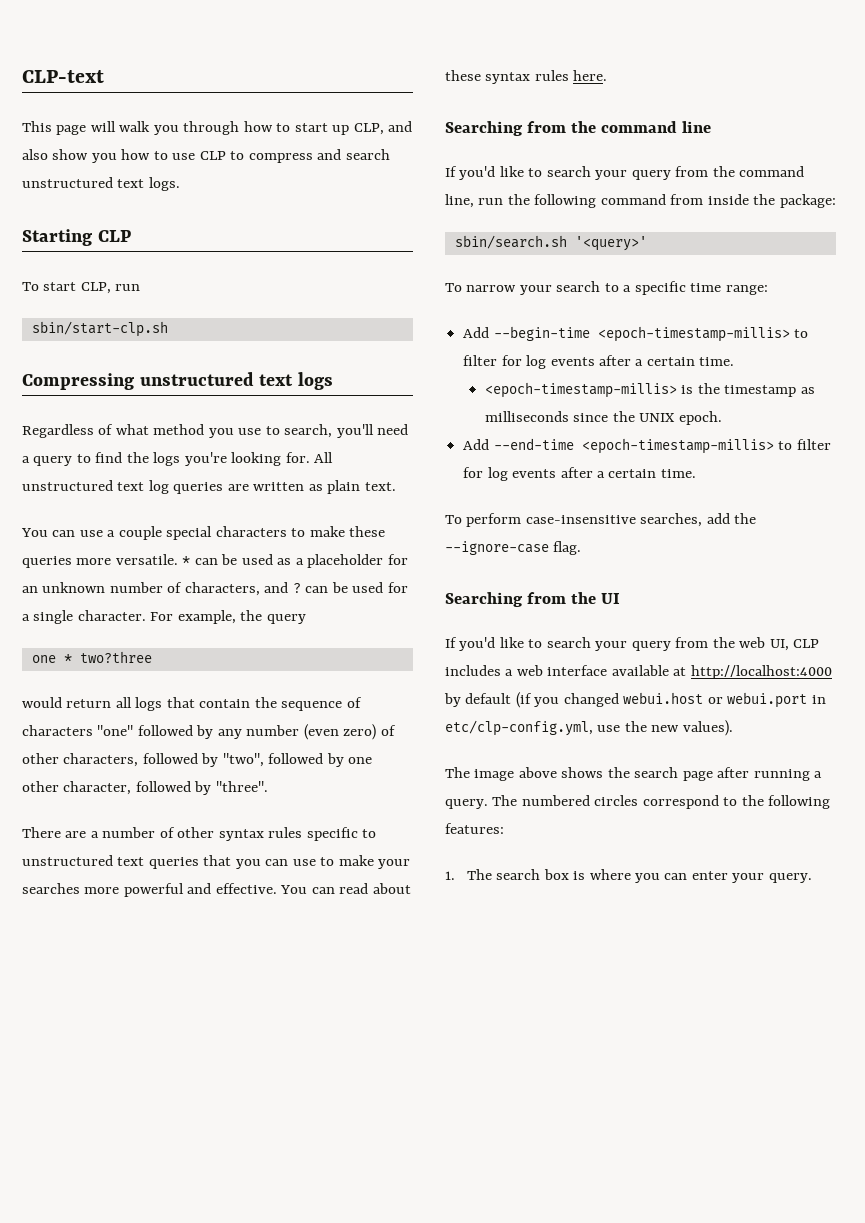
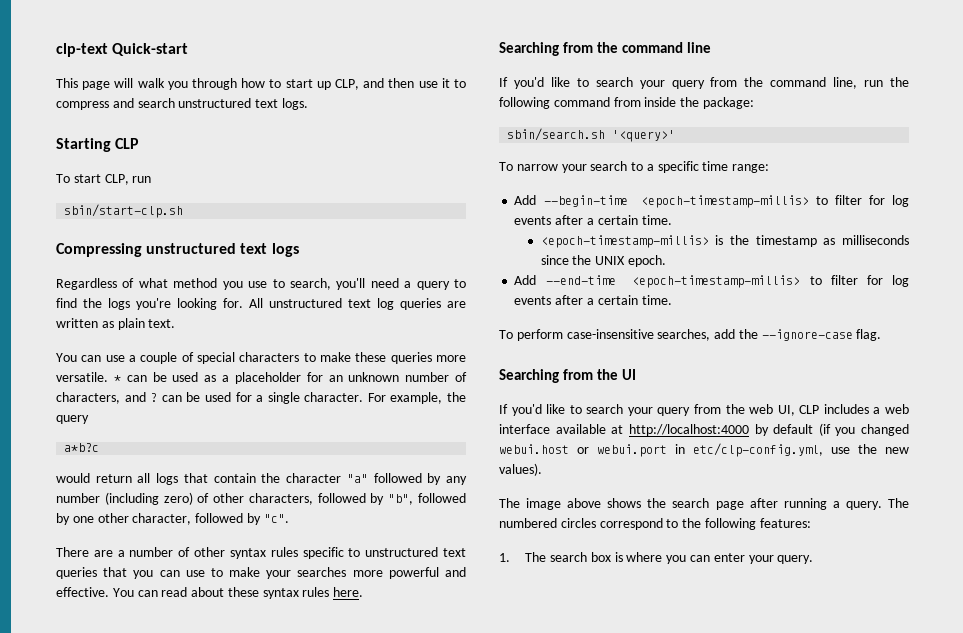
- CLP-text
+ clp-text Quick-start
- This page will walk you through how to start up CLP, and also show you how to use CLP to compress and search unstructured text logs.
+ This page will walk you through how to start up CLP, and then use it to compress and search unstructured text logs.
- You can use a couple special characters to make these queries more versatile.
+ You can use a couple of special characters to make these queries more versatile.
- one * two?three
+ a*b?c
- would return all logs that contain the sequence of characters "one" followed by any number (even zero) of other characters, followed by "two", followed by one other character, followed by "three".
+ would return all logs that contain the character "a" followed by any number (including zero) of other characters, followed by "b", followed by one other character, followed by "c".

